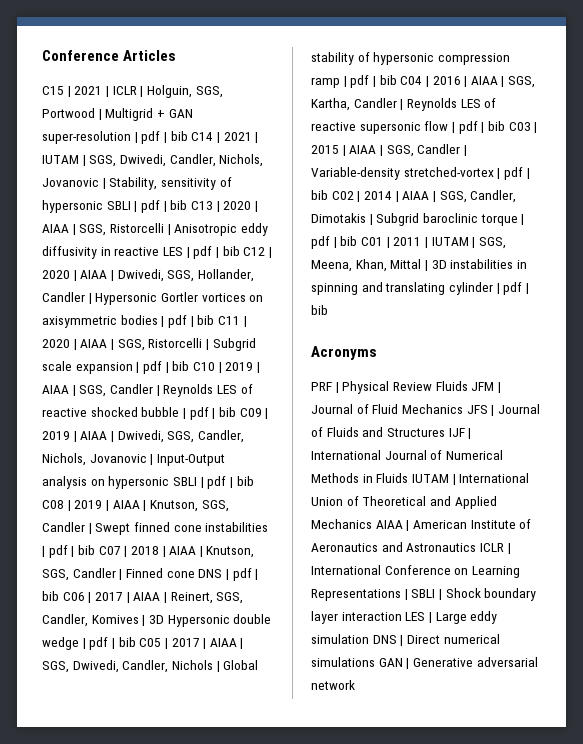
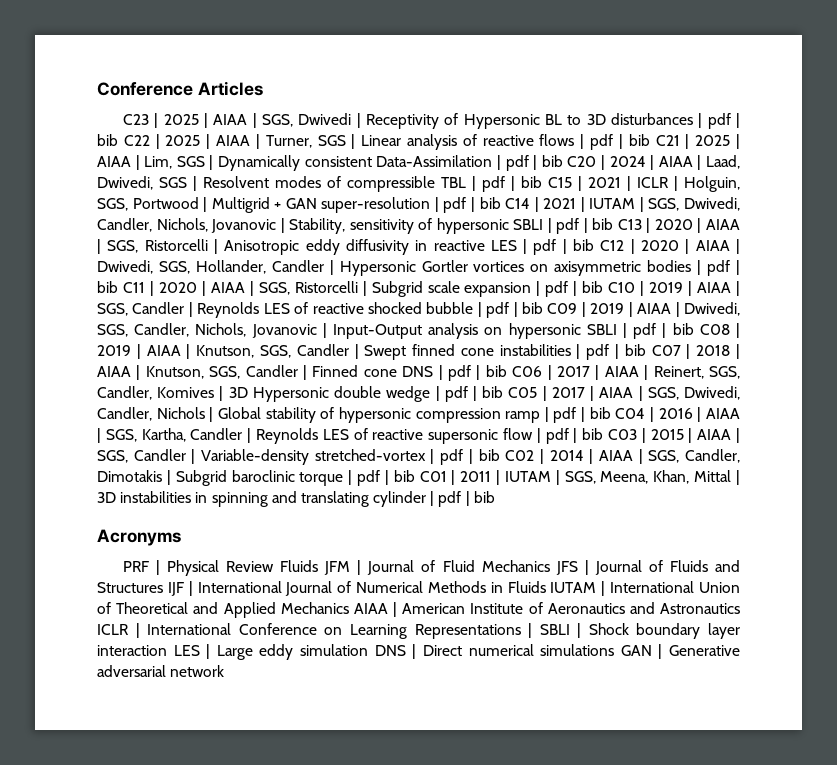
- C15 | 2021 | ICLR | Holguin, SGS, Portwood | Multigrid + GAN super-resolution | pdf | bib C14 | 2021 | IUTAM | SGS, Dwivedi, Candler, Nichols, Jovanovic | Stability, sensitivity of hypersonic SBLI | pdf | bib C13 | 2020 | AIAA | SGS, Ristorcelli | Anisotropic eddy diffusivity in reactive LES | pdf | bib C12 | 2020 | AIAA | Dwivedi, SGS, Hollander, Candler | Hypersonic Gortler vortices on axisymmetric bodies | pdf | bib C11 | 2020 | AIAA | SGS, Ristorcelli | Subgrid scale expansion | pdf | bib C10 | 2019 | AIAA | SGS, Candler | Reynolds LES of reactive shocked bubble | pdf | bib C09 | 2019 | AIAA | Dwivedi, SGS, Candler, Nichols, Jovanovic | Input-Output analysis on hypersonic SBLI | pdf | bib C08 | 2019 | AIAA | Knutson, SGS, Candler | Swept finned cone instabilities | pdf | bib C07 | 2018 | AIAA | Knutson, SGS, Candler | Finned cone DNS | pdf | bib C06 | 2017 | AIAA | Reinert, SGS, Candler, Komives | 3D Hypersonic double wedge | pdf | bib C05 | 2017 | AIAA | SGS, Dwivedi, Candler, Nichols | Global stability of hypersonic compression ramp | pdf | bib C04 | 2016 | AIAA | SGS, Kartha, Candler | Reynolds LES of reactive supersonic flow | pdf | bib C03 | 2015 | AIAA | SGS, Candler | Variable-density stretched-vortex | pdf | bib C02 | 2014 | AIAA | SGS, Candler, Dimotakis | Subgrid baroclinic torque | pdf | bib C01 | 2011 | IUTAM | SGS, Meena, Khan, Mittal | 3D instabilities in spinning and translating cylinder | pdf | bib
+ C23 | 2025 | AIAA | SGS, Dwivedi | Receptivity of Hypersonic BL to 3D disturbances | pdf | bib C22 | 2025 | AIAA | Turner, SGS | Linear analysis of reactive flows | pdf | bib C21 | 2025 | AIAA | Lim, SGS | Dynamically consistent Data-Assimilation | pdf | bib C20 | 2024 | AIAA | Laad, Dwivedi, SGS | Resolvent modes of compressible TBL | pdf | bib C15 | 2021 | ICLR | Holguin, SGS, Portwood | Multigrid + GAN super-resolution | pdf | bib C14 | 2021 | IUTAM | SGS, Dwivedi, Candler, Nichols, Jovanovic | Stability, sensitivity of hypersonic SBLI | pdf | bib C13 | 2020 | AIAA | SGS, Ristorcelli | Anisotropic eddy diffusivity in reactive LES | pdf | bib C12 | 2020 | AIAA | Dwivedi, SGS, Hollander, Candler | Hypersonic Gortler vortices on axisymmetric bodies | pdf | bib C11 | 2020 | AIAA | SGS, Ristorcelli | Subgrid scale expansion | pdf | bib C10 | 2019 | AIAA | SGS, Candler | Reynolds LES of reactive shocked bubble | pdf | bib C09 | 2019 | AIAA | Dwivedi, SGS, Candler, Nichols, Jovanovic | Input-Output analysis on hypersonic SBLI | pdf | bib C08 | 2019 | AIAA | Knutson, SGS, Candler | Swept finned cone instabilities | pdf | bib C07 | 2018 | AIAA | Knutson, SGS, Candler | Finned cone DNS | pdf | bib C06 | 2017 | AIAA | Reinert, SGS, Candler, Komives | 3D Hypersonic double wedge | pdf | bib C05 | 2017 | AIAA | SGS, Dwivedi, Candler, Nichols | Global stability of hypersonic compression ramp | pdf | bib C04 | 2016 | AIAA | SGS, Kartha, Candler | Reynolds LES of reactive supersonic flow | pdf | bib C03 | 2015 | AIAA | SGS, Candler | Variable-density stretched-vortex | pdf | bib C02 | 2014 | AIAA | SGS, Candler, Dimotakis | Subgrid baroclinic torque | pdf | bib C01 | 2011 | IUTAM | SGS, Meena, Khan, Mittal | 3D instabilities in spinning and translating cylinder | pdf | bib

